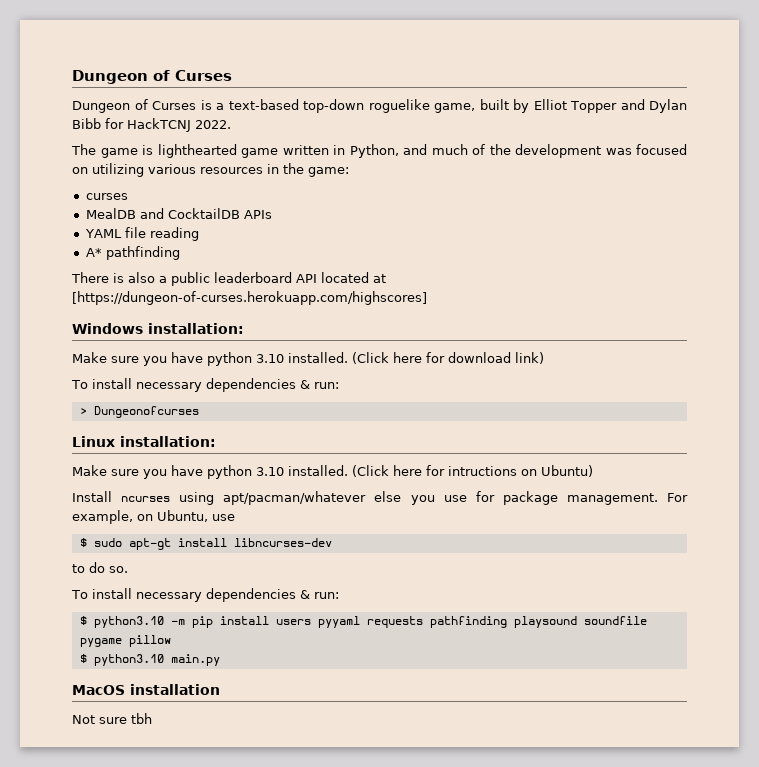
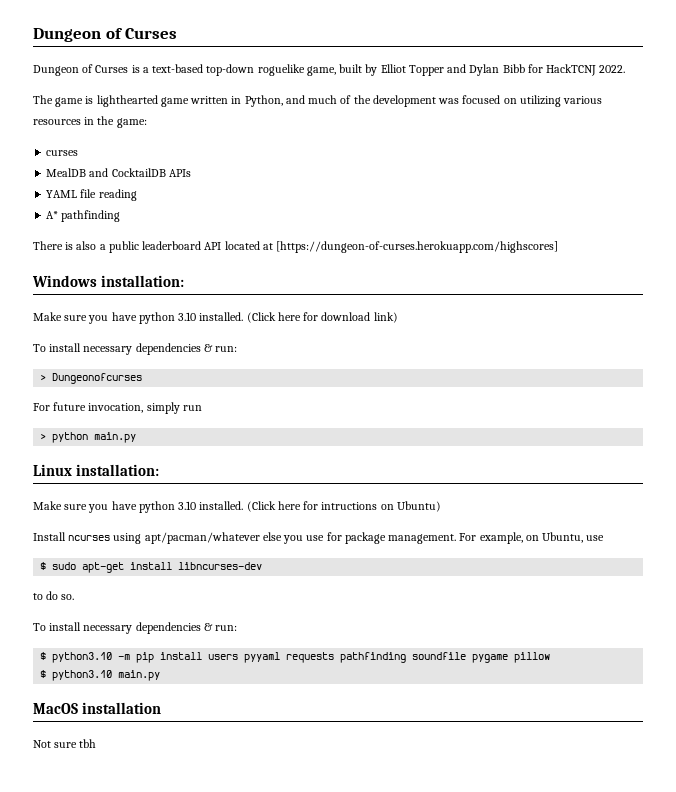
+ For future invocation, simply run
+ > python main.py
- $ sudo apt-gt install libncurses-dev
+ $ sudo apt-get install libncurses-dev
- $ python3.10 -m pip install users pyyaml requests pathfinding playsound soundfile pygame pillow
+ $ python3.10 -m pip install users pyyaml requests pathfinding soundfile pygame pillow

